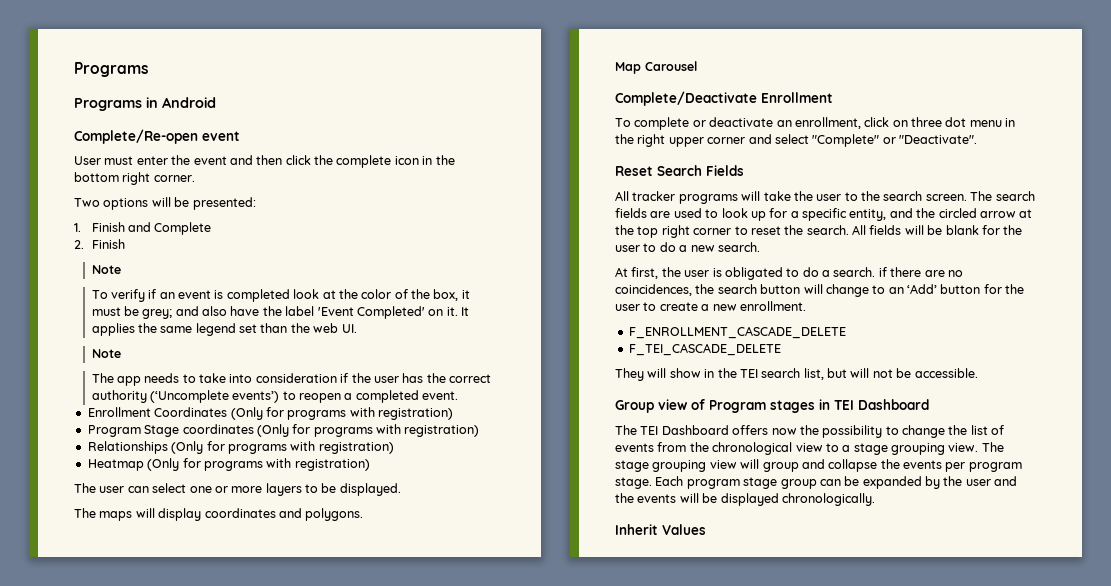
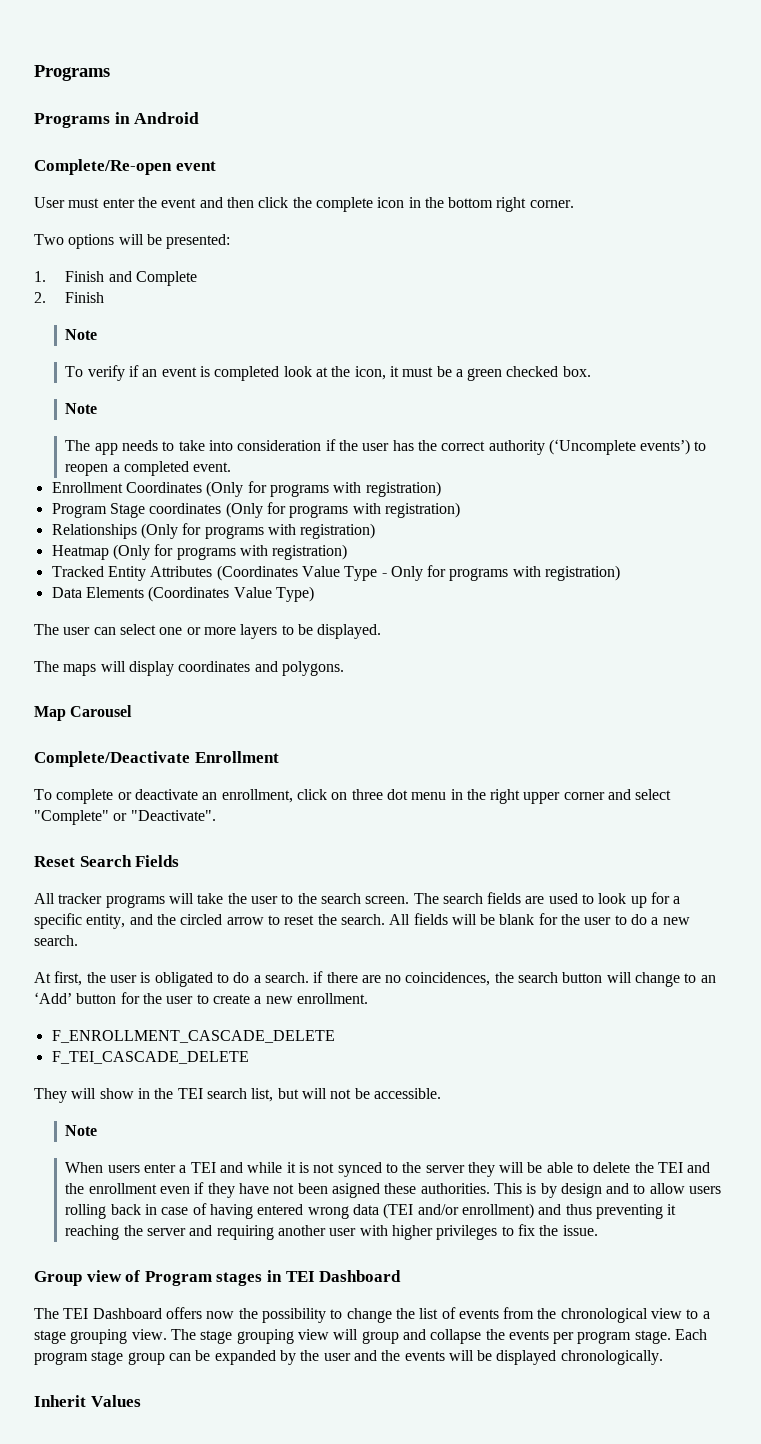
- To verify if an event is completed look at the color of the box, it must be grey; and also have the label 'Event Completed' on it. It applies the same legend set than the web UI.
+ To verify if an event is completed look at the icon, it must be a green checked box.
+ Tracked Entity Attributes (Coordinates Value Type - Only for programs with registration)
+ Data Elements (Coordinates Value Type)
- The search fields are used to look up for a specific entity, and the circled arrow at the top right corner to reset the search.
+ The search fields are used to look up for a specific entity, and the circled arrow to reset the search.
  They will show in the TEI search list, but will not be accessible.
+ Note
+ When users enter a TEI and while it is not synced to the server they will be able to delete the TEI and the enrollment even if they have not been asigned these authorities. This is by design and to allow users rolling back in case of having entered wrong data (TEI and/or enrollment) and thus preventing it reaching the server and requiring another user with higher privileges to fix the issue.

